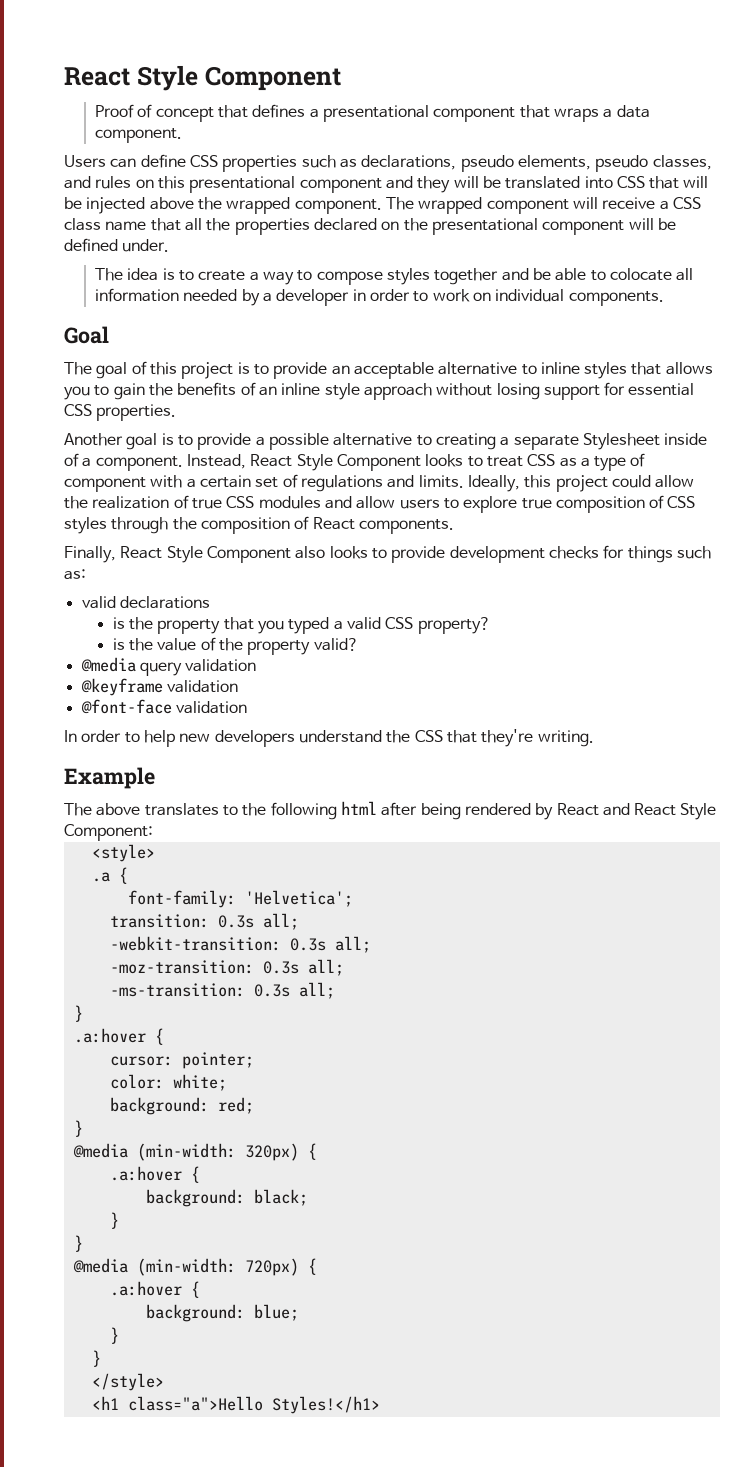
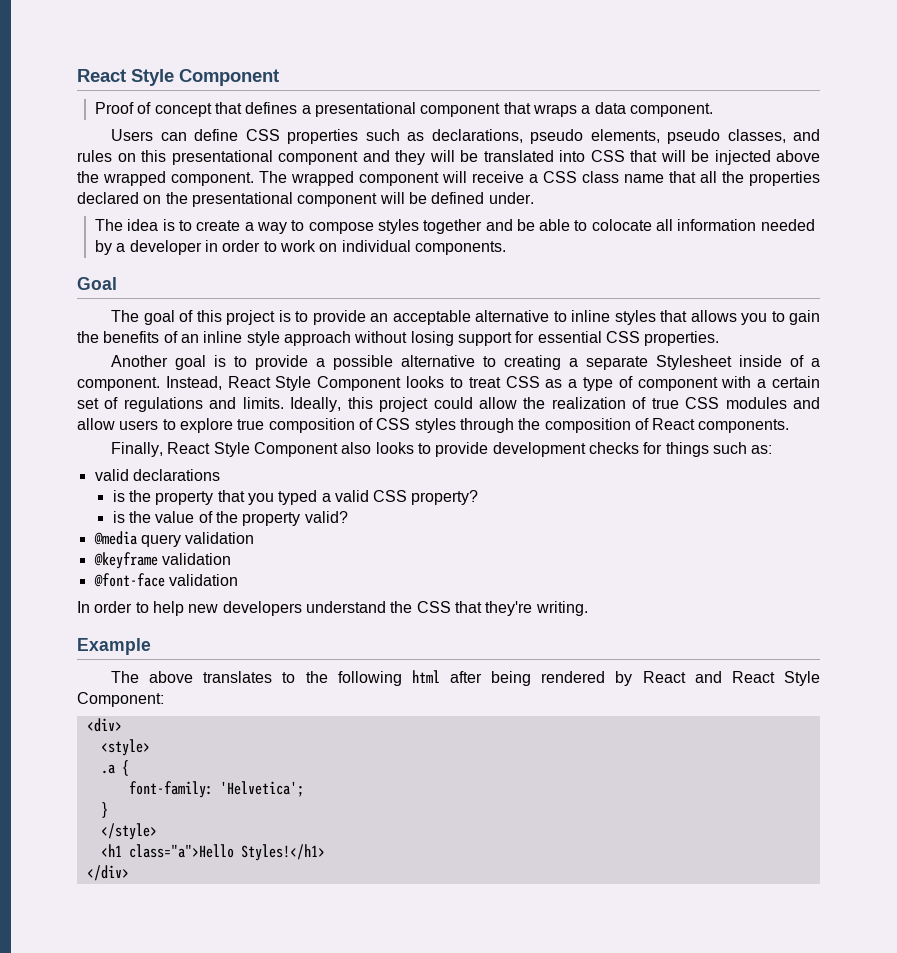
+ <div>
- transition: 0.3s all;
- -webkit-transition: 0.3s all;
- -moz-transition: 0.3s all;
- -ms-transition: 0.3s all;
- }
- .a:hover {
- cursor: pointer;
- color: white;
- background: red;
- }
- @media (min-width: 320px) {
- .a:hover {
- background: black;
- }
- }
- @media (min-width: 720px) {
- .a:hover {
- background: blue;
- }
+ </div>

